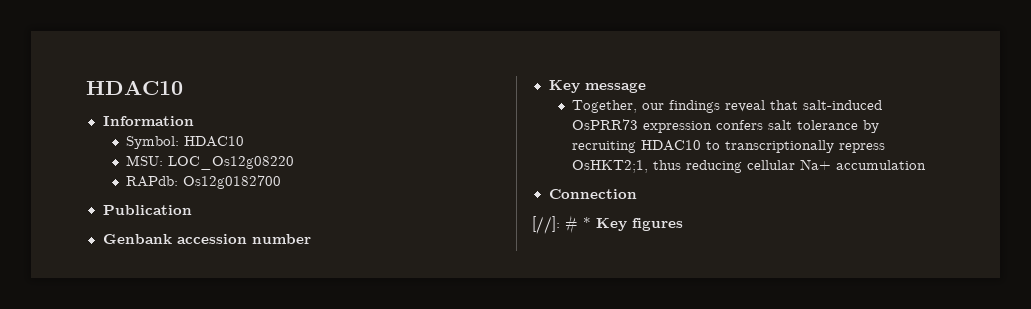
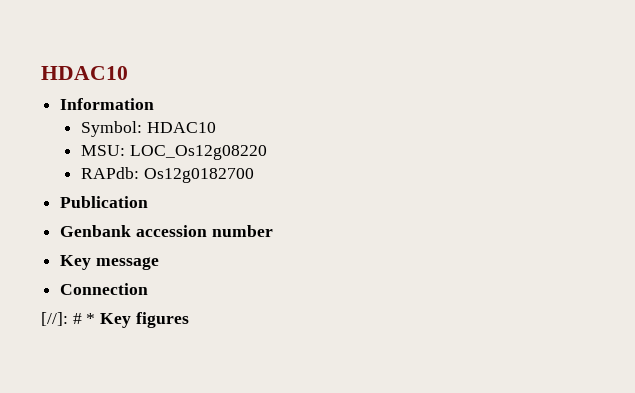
- Together, our findings reveal that salt-induced OsPRR73 expression confers salt tolerance by recruiting HDAC10 to transcriptionally repress OsHKT2;1, thus reducing cellular Na+ accumulation

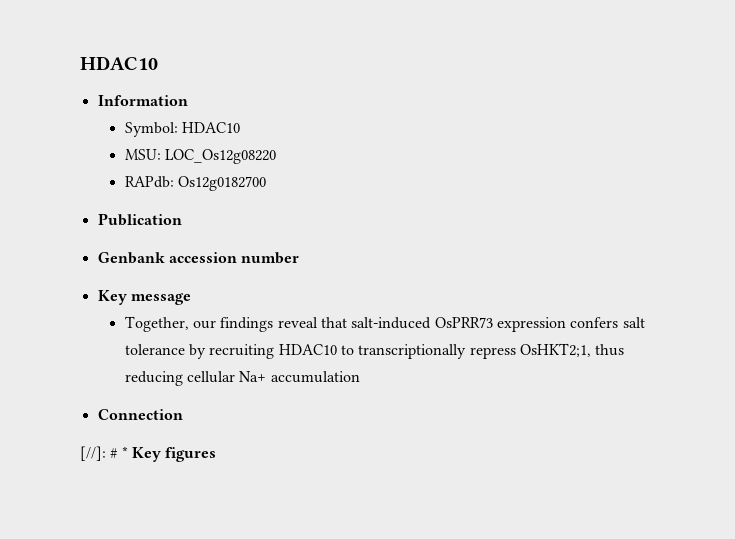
+ Together, our findings reveal that salt-induced OsPRR73 expression confers salt tolerance by recruiting HDAC10 to transcriptionally repress OsHKT2;1, thus reducing cellular Na+ accumulation

